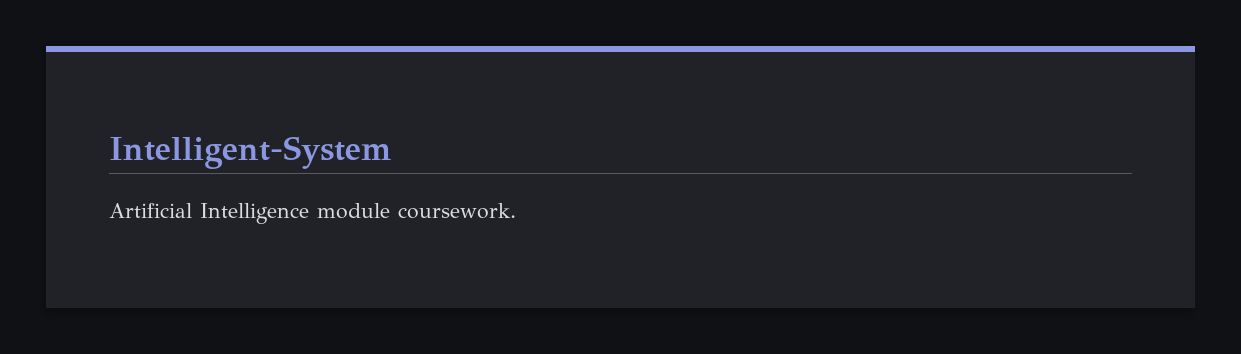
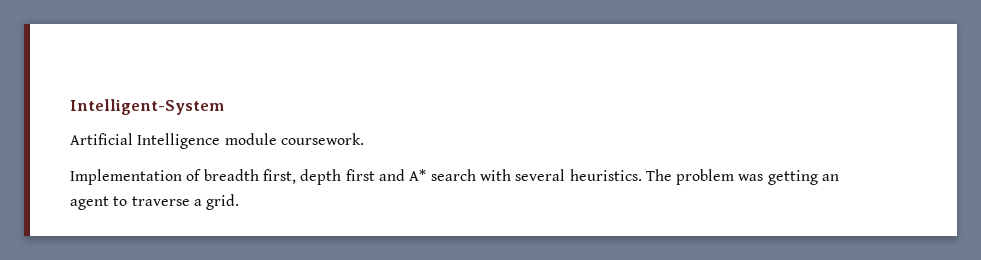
+ Implementation of breadth first, depth first and A* search with several heuristics. The problem was getting an agent to traverse a grid.

